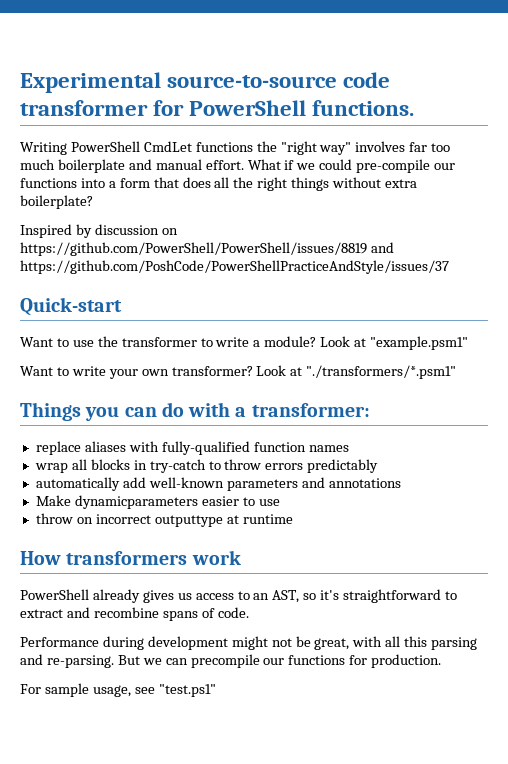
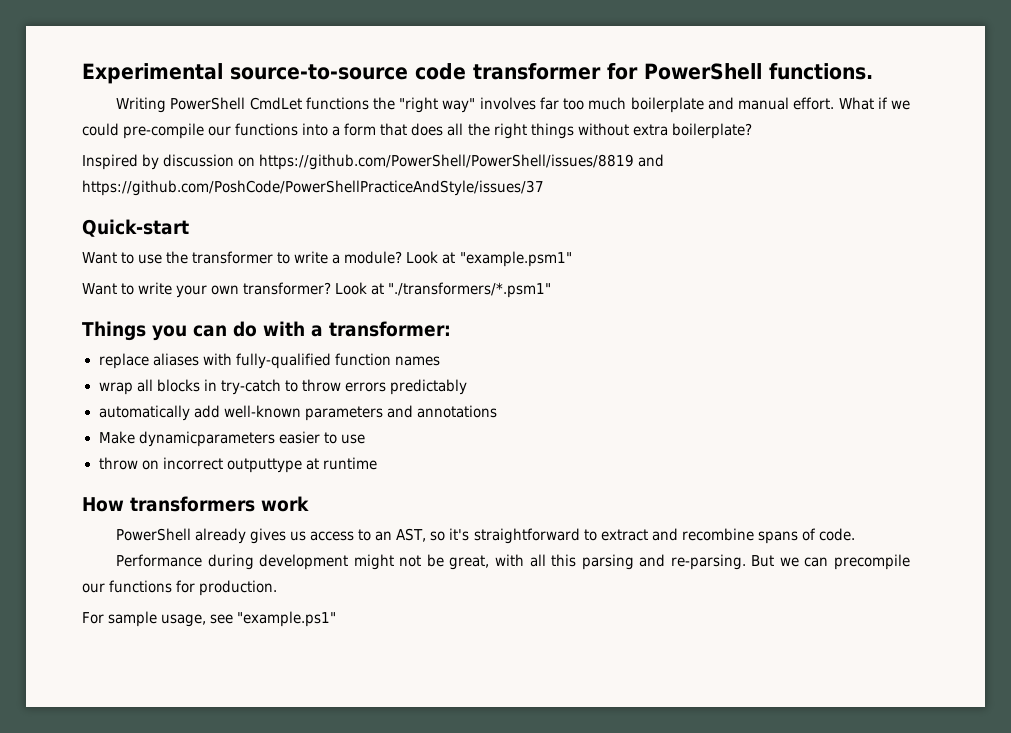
- For sample usage, see "test.ps1"
+ For sample usage, see "example.ps1"

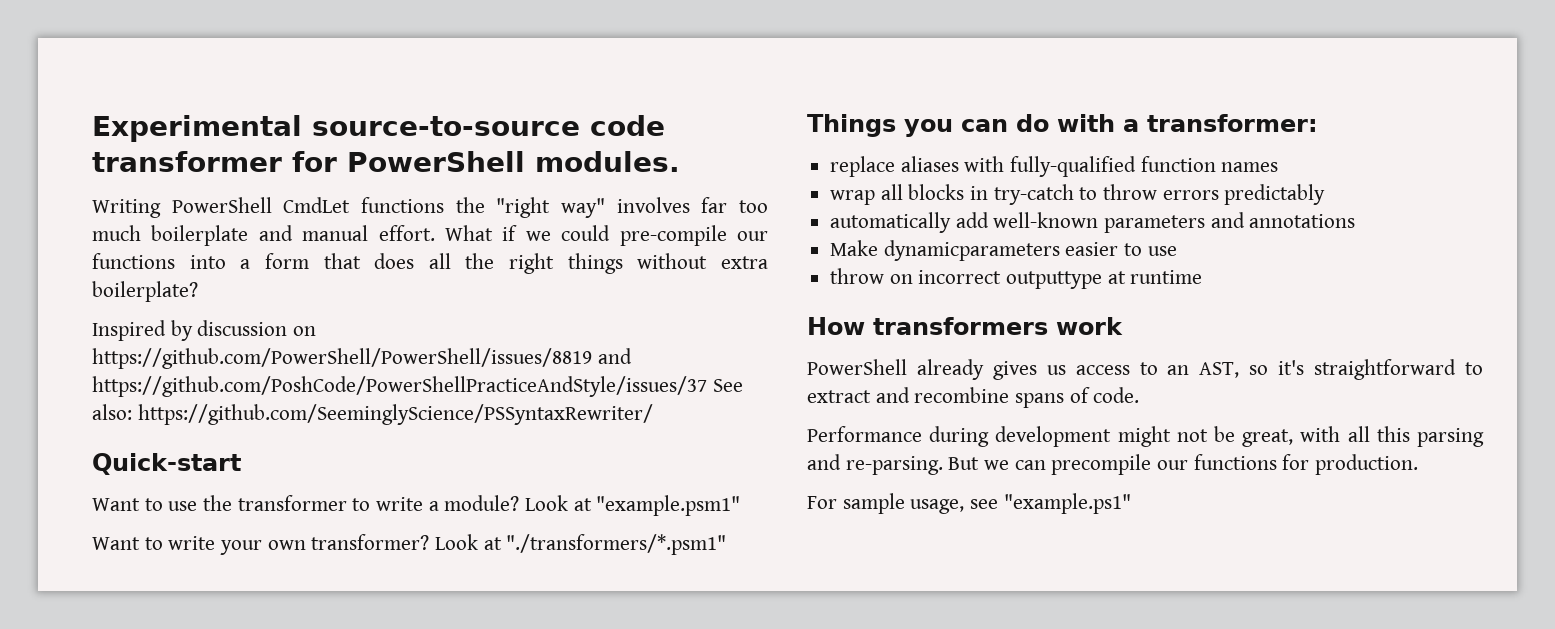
- Experimental source-to-source code transformer for PowerShell functions.
+ Experimental source-to-source code transformer for PowerShell modules.
- Inspired by discussion on https://github.com/PowerShell/PowerShell/issues/8819 and https://github.com/PoshCode/PowerShellPracticeAndStyle/issues/37
+ Inspired by discussion on https://github.com/PowerShell/PowerShell/issues/8819 and https://github.com/PoshCode/PowerShellPracticeAndStyle/issues/37 See also: https://github.com/SeeminglyScience/PSSyntaxRewriter/

